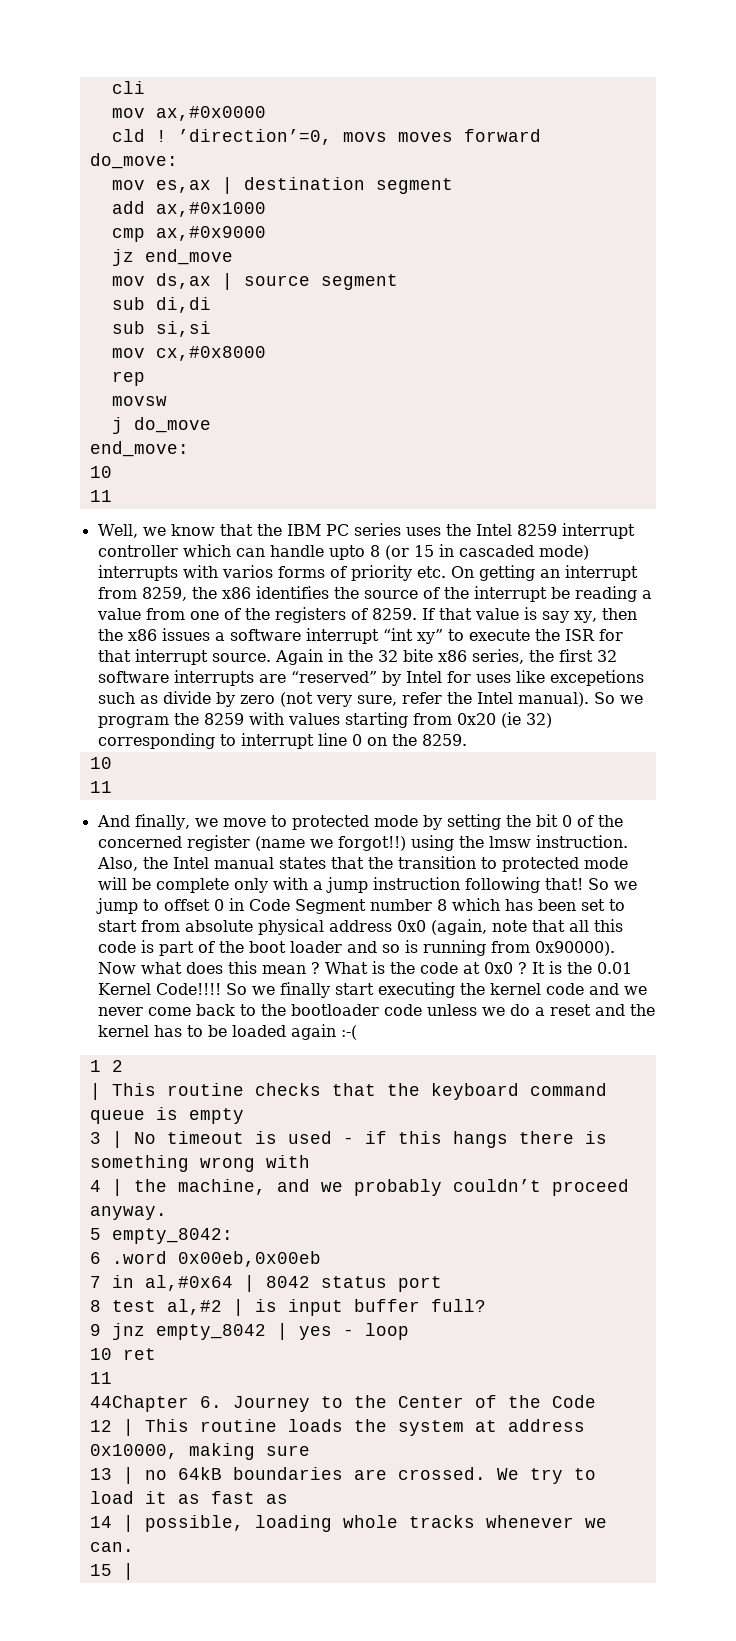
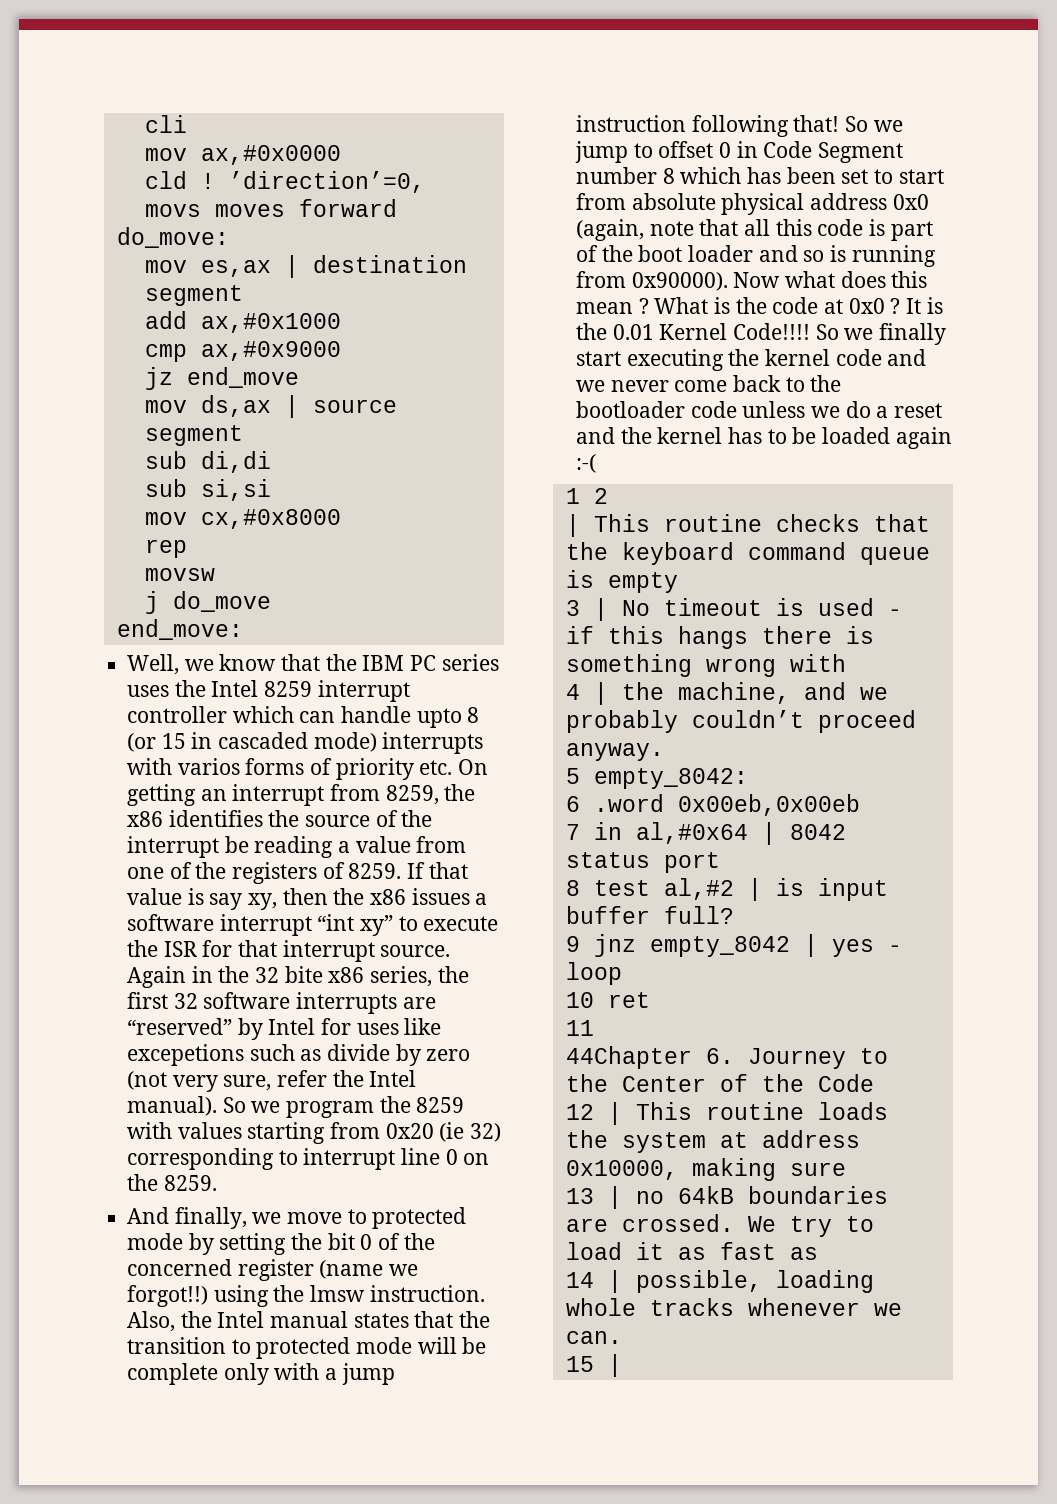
  end_move:
- 10
- 11
  So we program the 8259 with values starting from 0x20 (ie 32) corresponding to interrupt line 0 on the 8259.
- 10
- 11

